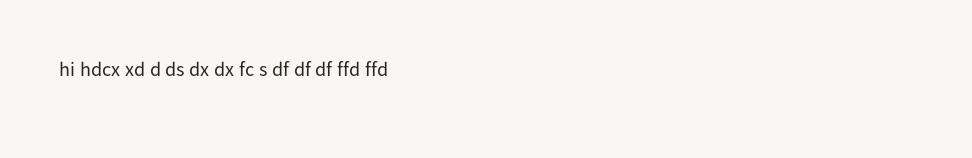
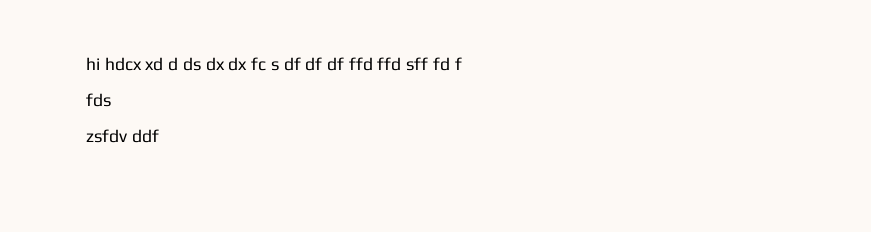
- hi hdcx xd d ds dx dx fc s df df df ffd ffd
+ hi hdcx xd d ds dx dx fc s df df df ffd ffd sff fd f
+ fds
+ zsfdv ddf

